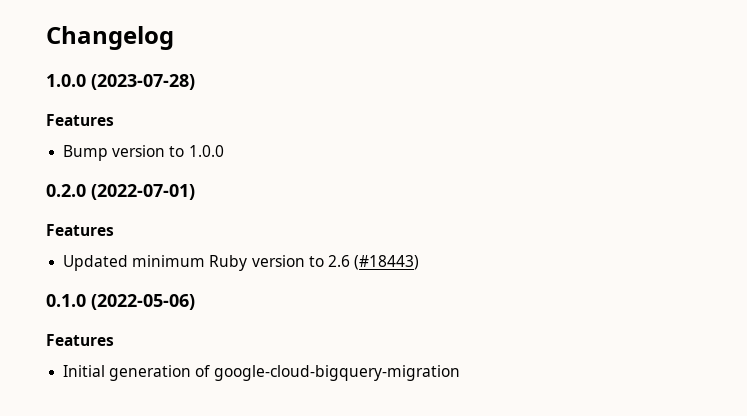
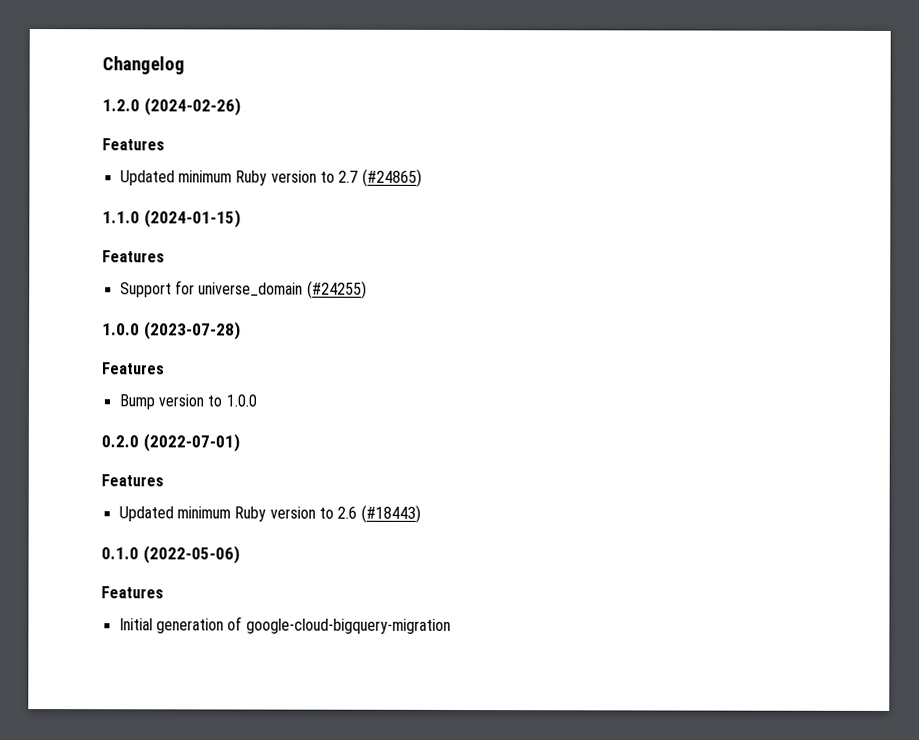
+ 1.2.0 (2024-02-26)
+ Features
+ Updated minimum Ruby version to 2.7 (#24865)
+ 1.1.0 (2024-01-15)
+ Features
+ Support for universe_domain (#24255)

